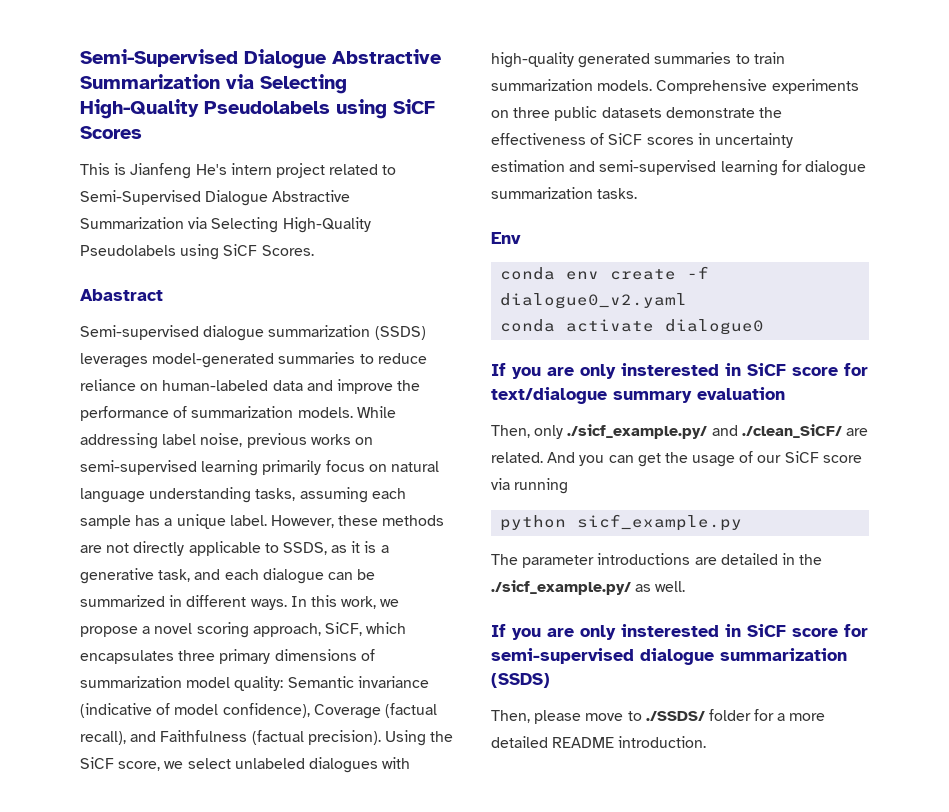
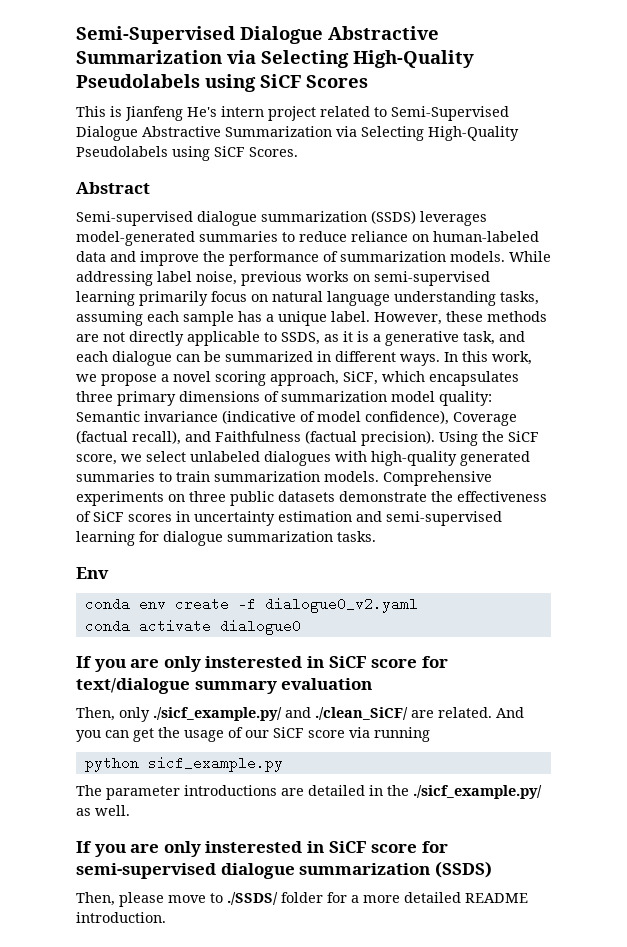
- Abastract
+ Abstract

